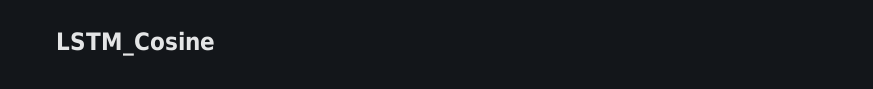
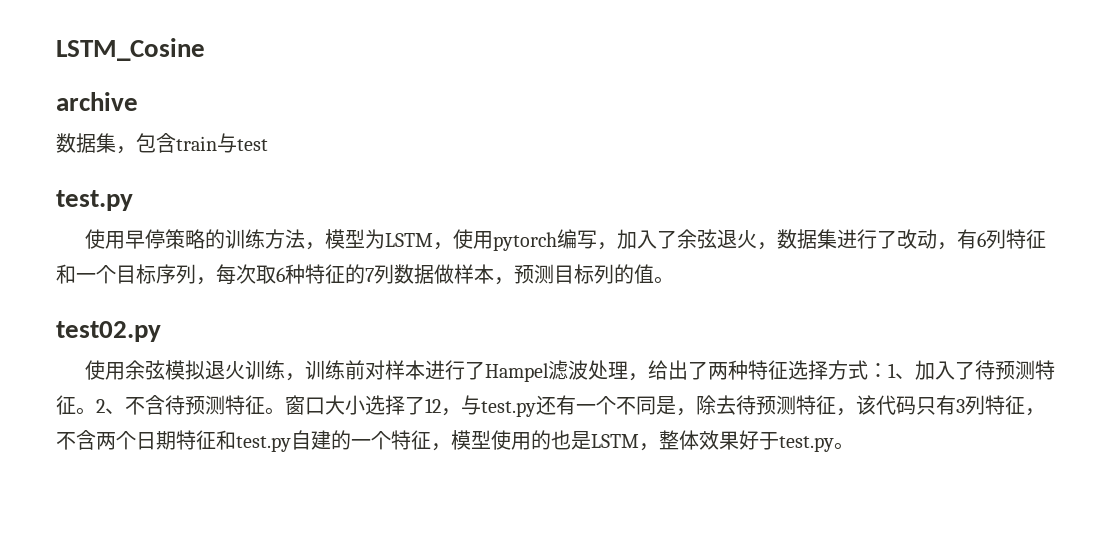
+ archive
+ 数据集，包含train与test
+ test.py
+ 使用早停策略的训练方法，模型为LSTM，使用pytorch编写，加入了余弦退火，数据集进行了改动，有6列特征和一个目标序列，每次取6种特征的7列数据做样本，预测目标列的值。
+ test02.py
+ 使用余弦模拟退火训练，训练前对样本进行了Hampel滤波处理，给出了两种特征选择方式：1、加入了待预测特征。2、不含待预测特征。窗口大小选择了12，与test.py还有一个不同是，除去待预测特征，该代码只有3列特征，不含两个日期特征和test.py自建的一个特征，模型使用的也是LSTM，整体效果好于test.py。

